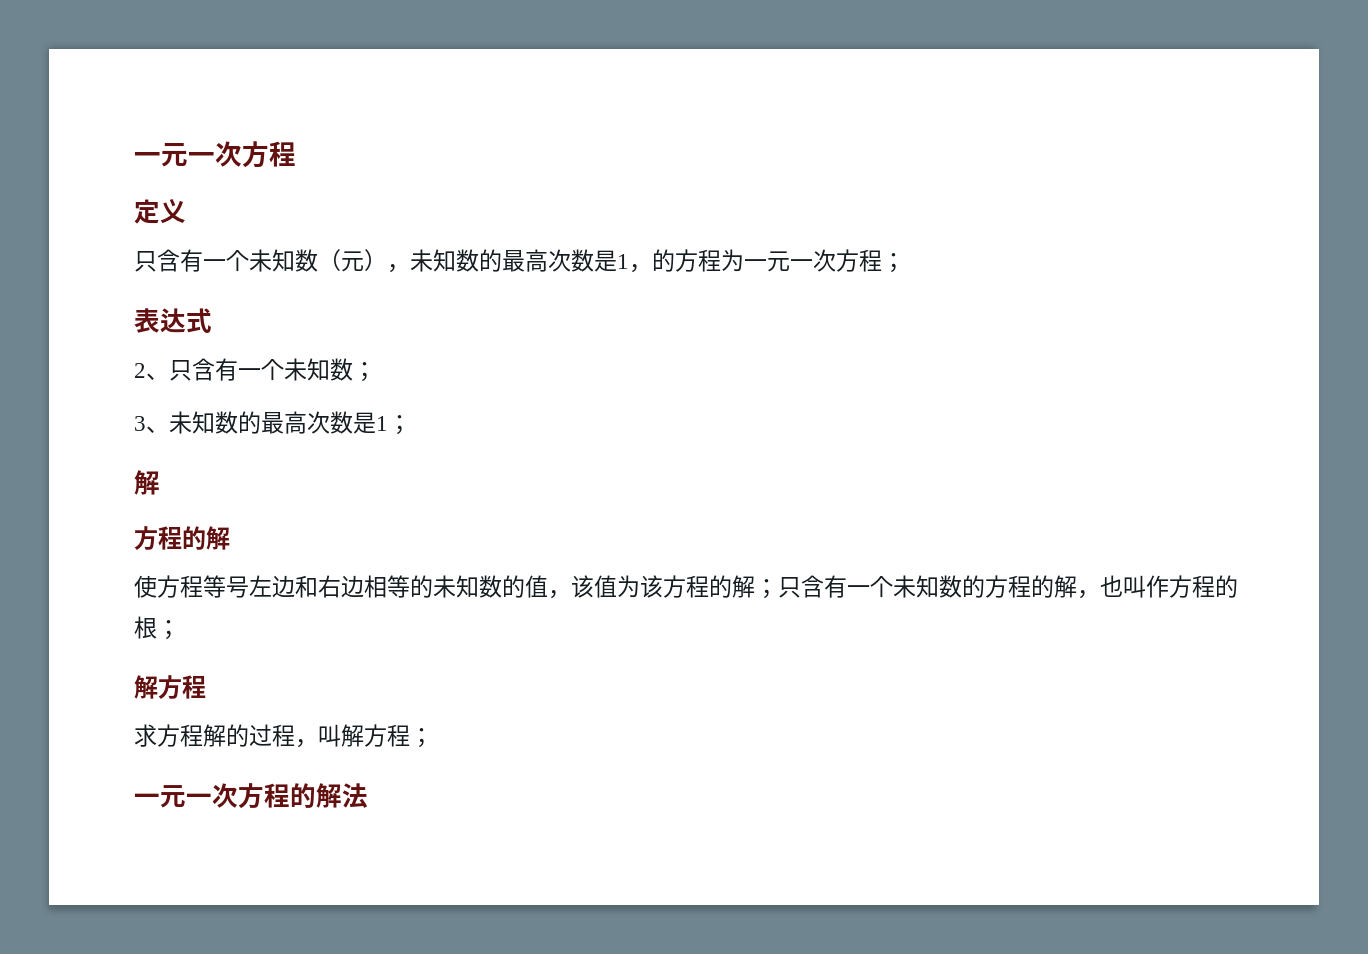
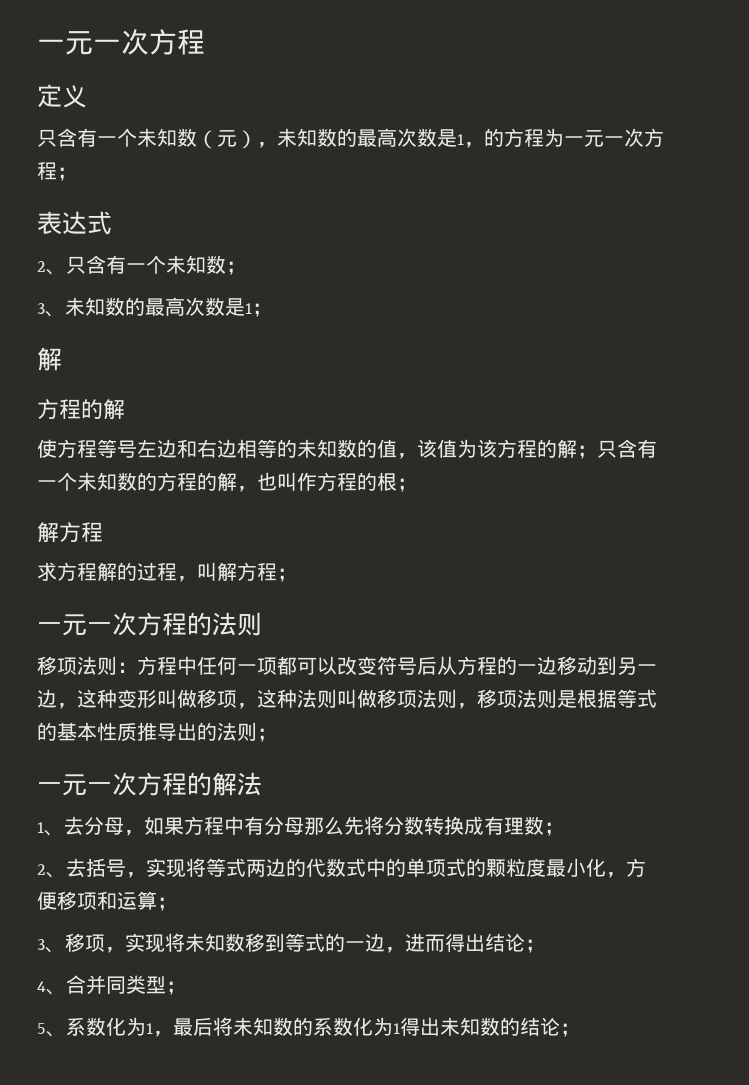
+ 一元一次方程的法则
+ 移项法则：方程中任何一项都可以改变符号后从方程的一边移动到另一边，这种变形叫做移项，这种法则叫做移项法则，移项法则是根据等式的基本性质推导出的法则；
+ 1、去分母，如果方程中有分母那么先将分数转换成有理数；
+ 2、去括号，实现将等式两边的代数式中的单项式的颗粒度最小化，方便移项和运算；
+ 3、移项，实现将未知数移到等式的一边，进而得出结论；
+ 4、合并同类型；
+ 5、系数化为1，最后将未知数的系数化为1得出未知数的结论；

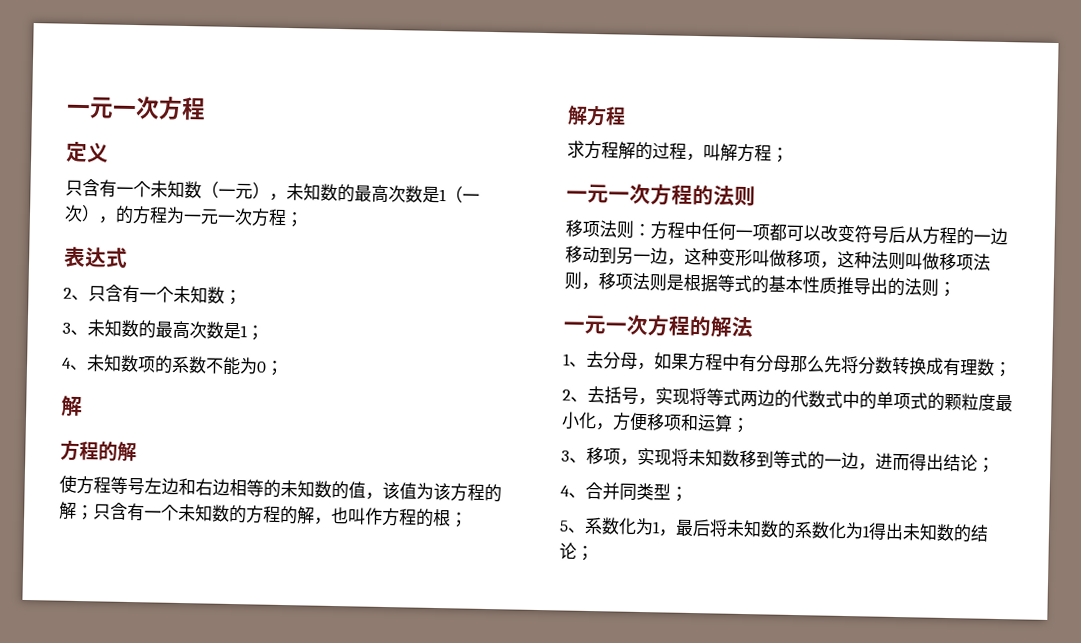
- 只含有一个未知数（元），未知数的最高次数是1，的方程为一元一次方程；
+ 只含有一个未知数（一元），未知数的最高次数是1（一次），的方程为一元一次方程；
+ 4、未知数项的系数不能为0；

